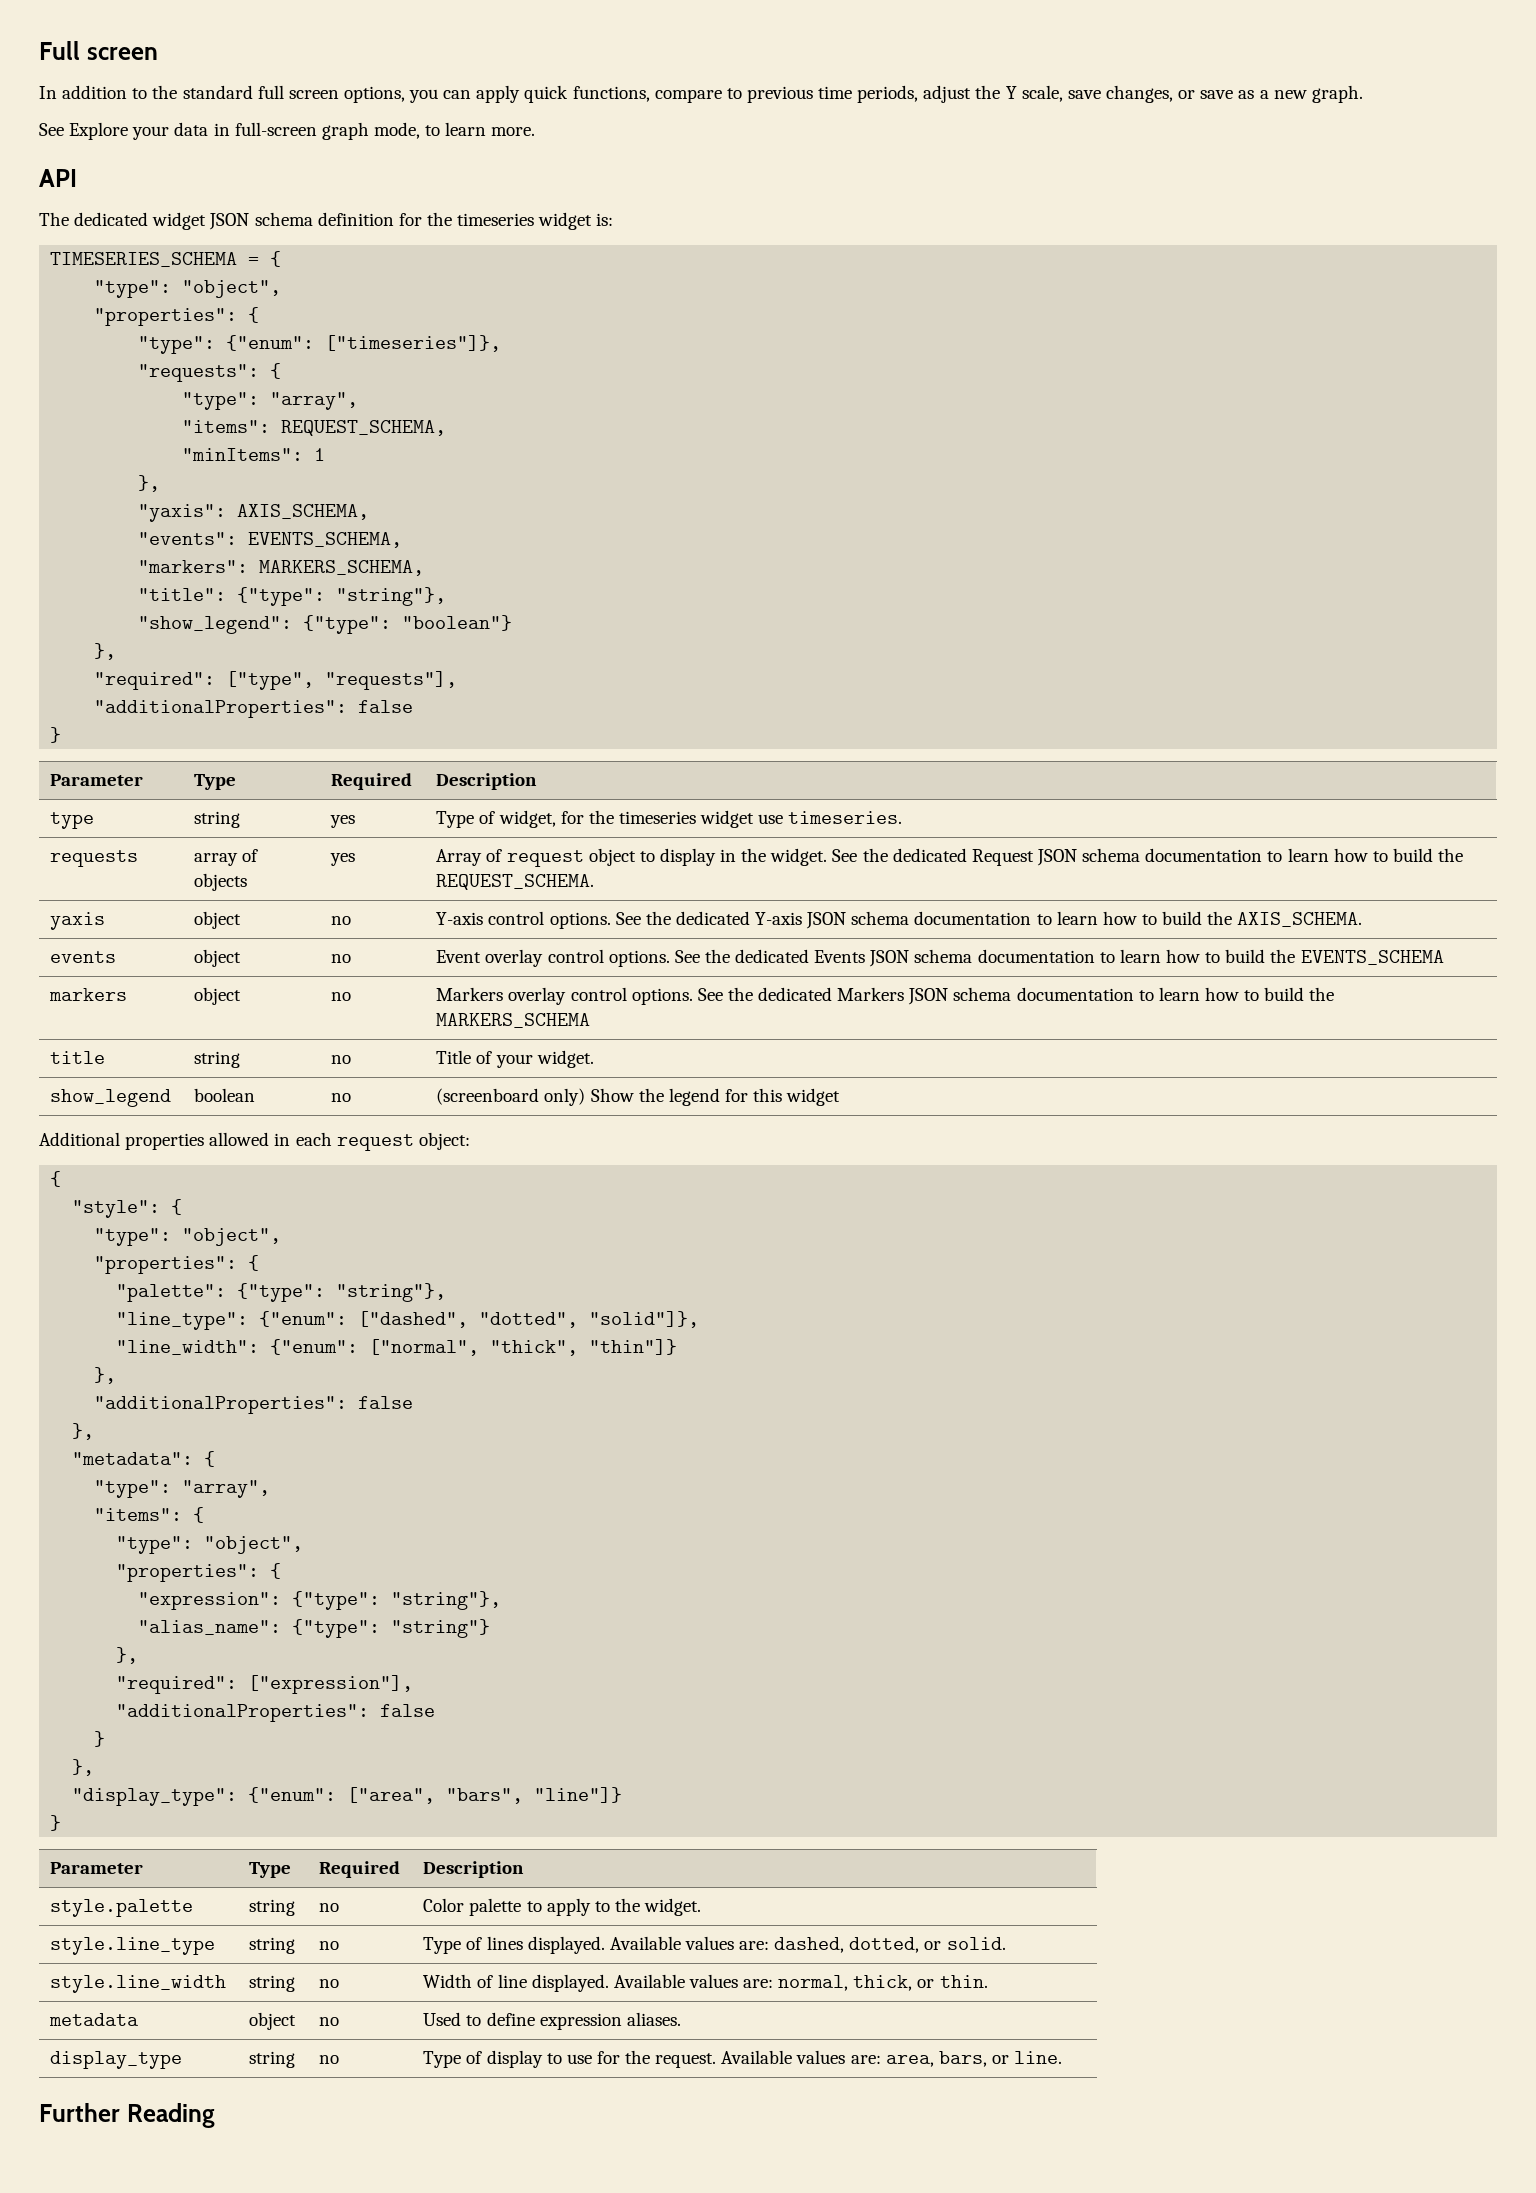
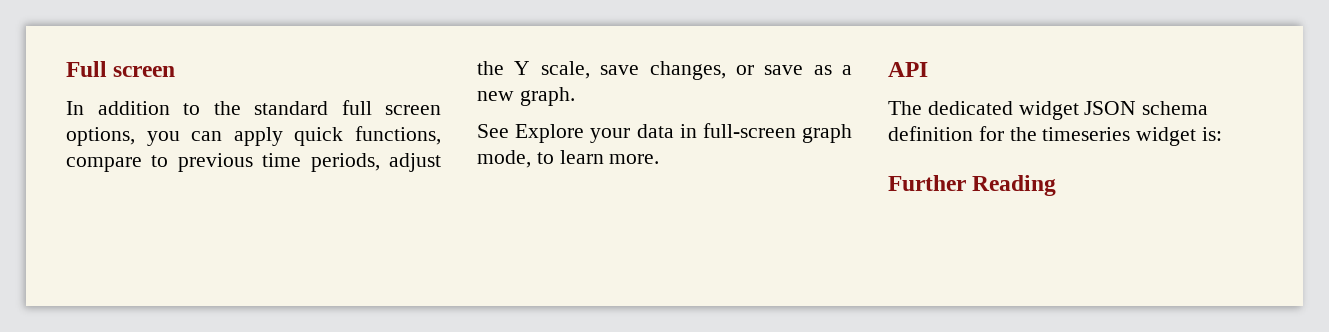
- TIMESERIES_SCHEMA = {
- "type": "object",
- "properties": {
- "type": {"enum": ["timeseries"]},
- "requests": {
- "type": "array",
- "items": REQUEST_SCHEMA,
- "minItems": 1
- },
- "yaxis": AXIS_SCHEMA,
- "events": EVENTS_SCHEMA,
- "markers": MARKERS_SCHEMA,
- "title": {"type": "string"},
- "show_legend": {"type": "boolean"}
- },
- "required": ["type", "requests"],
- "additionalProperties": false
- }
- Parameter | Type | Required | Description
- type | string | yes | Type of widget, for the timeseries widget use timeseries.
- requests | array of objects | yes | Array of request object to display in the widget. See the dedicated Request JSON schema documentation to learn how to build the REQUEST_SCHEMA.
- yaxis | object | no | Y-axis control options. See the dedicated Y-axis JSON schema documentation to learn how to build the AXIS_SCHEMA.
- events | object | no | Event overlay control options. See the dedicated Events JSON schema documentation to learn how to build the EVENTS_SCHEMA
- markers | object | no | Markers overlay control options. See the dedicated Markers JSON schema documentation to learn how to build the MARKERS_SCHEMA
- title | string | no | Title of your widget.
- show_legend | boolean | no | (screenboard only) Show the legend for this widget
- Additional properties allowed in each request object:
- {
- "style": {
- "type": "object",
- "properties": {
- "palette": {"type": "string"},
- "line_type": {"enum": ["dashed", "dotted", "solid"]},
- "line_width": {"enum": ["normal", "thick", "thin"]}
- },
- "additionalProperties": false
- },
- "metadata": {
- "type": "array",
- "items": {
- "type": "object",
- "properties": {
- "expression": {"type": "string"},
- "alias_name": {"type": "string"}
- },
- "required": ["expression"],
- "additionalProperties": false
- }
- },
- "display_type": {"enum": ["area", "bars", "line"]}
- }
- Parameter | Type | Required | Description
- style.palette | string | no | Color palette to apply to the widget.
- style.line_type | string | no | Type of lines displayed. Available values are: dashed, dotted, or solid.
- style.line_width | string | no | Width of line displayed. Available values are: normal, thick, or thin.
- metadata | object | no | Used to define expression aliases.
- display_type | string | no | Type of display to use for the request. Available values are: area, bars, or line.

